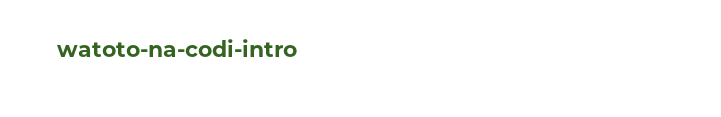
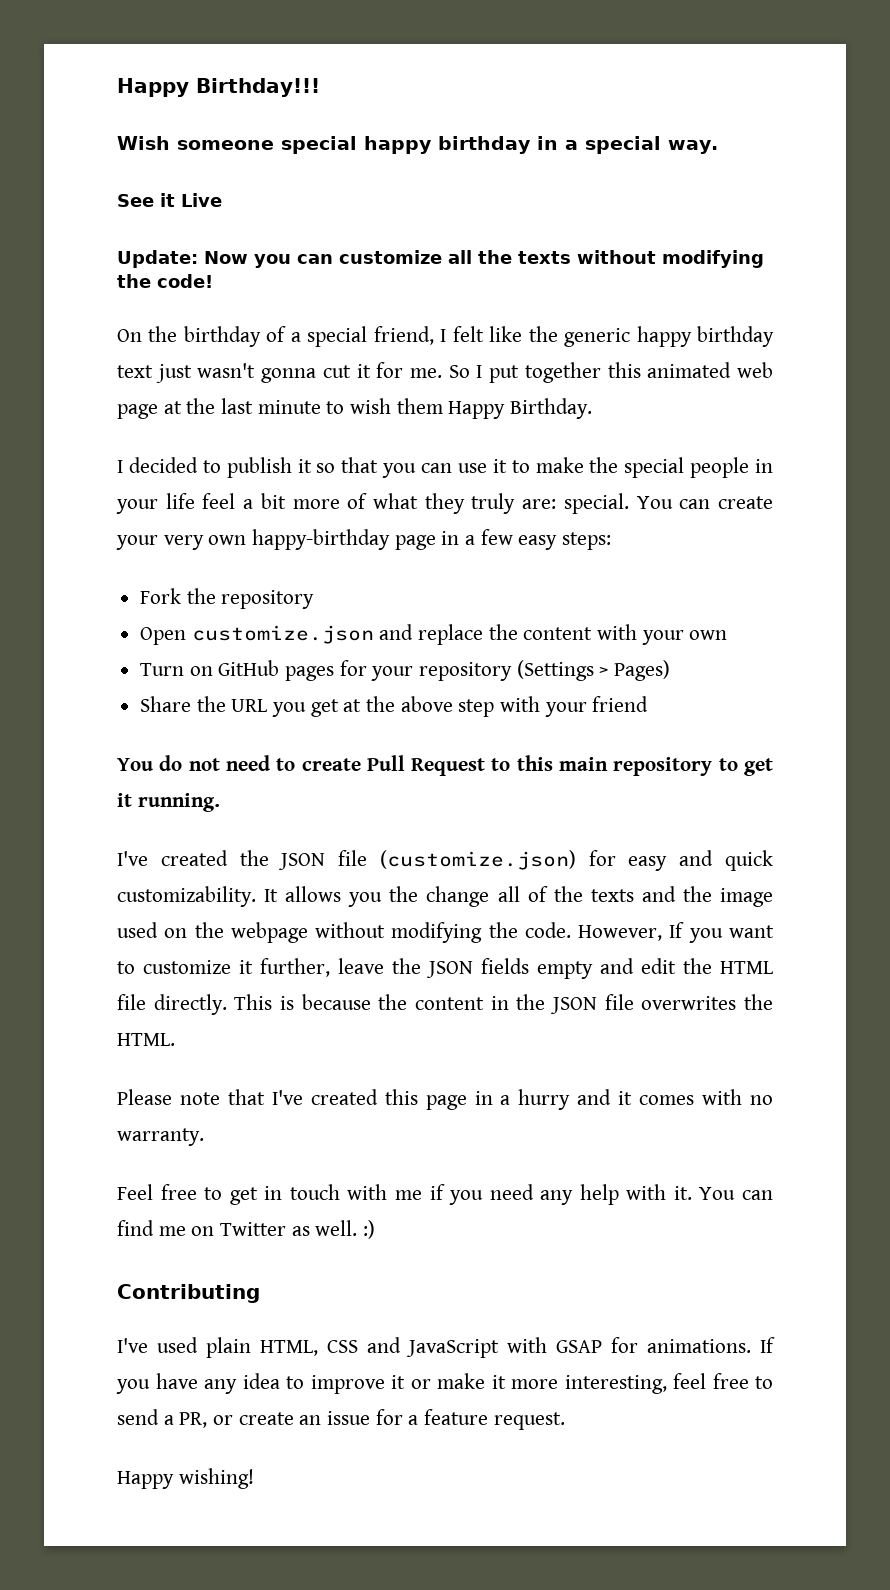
- watoto-na-codi-intro
+ Happy Birthday!!!
+ Wish someone special happy birthday in a special way.
+ See it Live
+ Update: Now you can customize all the texts without modifying the code!
+ On the birthday of a special friend, I felt like the generic happy birthday text just wasn't gonna cut it for me. So I put together this animated web page at the last minute to wish them Happy Birthday.
+ I decided to publish it so that you can use it to make the special people in your life feel a bit more of what they truly are: special. You can create your very own happy-birthday page in a few easy steps:
+ Fork the repository
+ Open customize.json and replace the content with your own
+ Turn on GitHub pages for your repository (Settings > Pages)
+ Share the URL you get at the above step with your friend
+ You do not need to create Pull Request to this main repository to get it running.
+ I've created the JSON file (customize.json) for easy and quick customizability. It allows you the change all of the texts and the image used on the webpage without modifying the code. However, If you want to customize it further, leave the JSON fields empty and edit the HTML file directly. This is because the content in the JSON file overwrites the HTML.
+ Please note that I've created this page in a hurry and it comes with no warranty.
+ Feel free to get in touch with me if you need any help with it. You can find me on Twitter as well. :)
+ Contributing
+ I've used plain HTML, CSS and JavaScript with GSAP for animations. If you have any idea to improve it or make it more interesting, feel free to send a PR, or create an issue for a feature request.
+ Happy wishing!

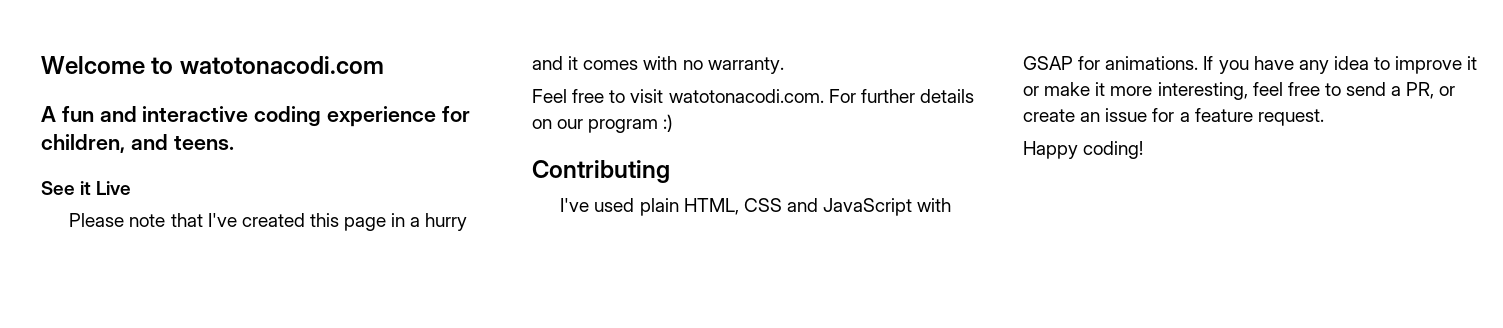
- Happy Birthday!!!
- Wish someone special happy birthday in a special way.
+ Welcome to watotonacodi.com
+ A fun and interactive coding experience for children, and teens.
  See it Live
- Update: Now you can customize all the texts without modifying the code!
- On the birthday of a special friend, I felt like the generic happy birthday text just wasn't gonna cut it for me. So I put together this animated web page at the last minute to wish them Happy Birthday.
- I decided to publish it so that you can use it to make the special people in your life feel a bit more of what they truly are: special. You can create your very own happy-birthday page in a few easy steps:
- Fork the repository
- Open customize.json and replace the content with your own
- Turn on GitHub pages for your repository (Settings > Pages)
- Share the URL you get at the above step with your friend
- You do not need to create Pull Request to this main repository to get it running.
- I've created the JSON file (customize.json) for easy and quick customizability. It allows you the change all of the texts and the image used on the webpage without modifying the code. However, If you want to customize it further, leave the JSON fields empty and edit the HTML file directly. This is because the content in the JSON file overwrites the HTML.
- Feel free to get in touch with me if you need any help with it. You can find me on Twitter as well. :)
+ Feel free to visit watotonacodi.com. For further details on our program :)
- Happy wishing!
+ Happy coding!

